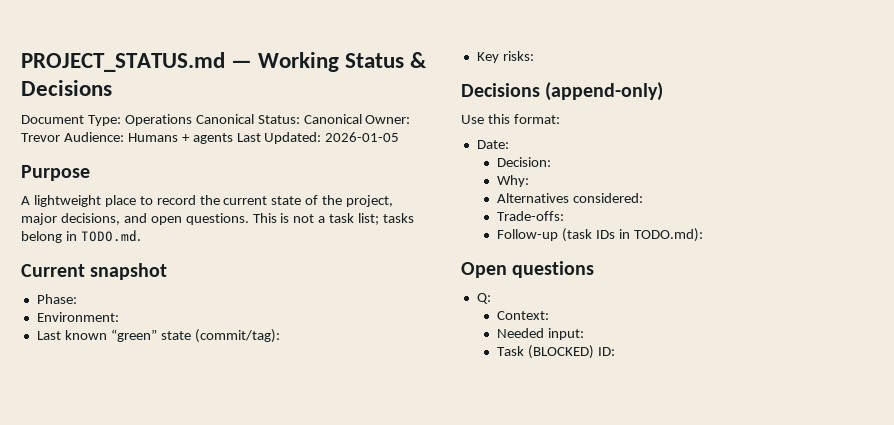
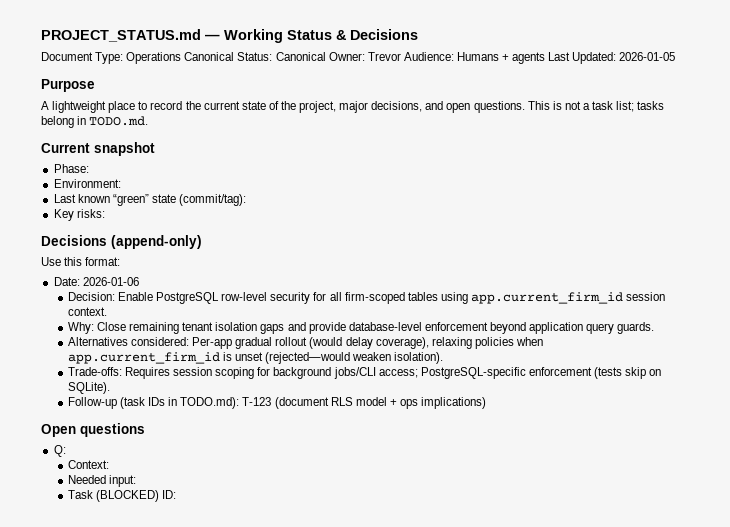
- Date:
+ Date: 2026-01-06
- Decision:
- Why:
- Alternatives considered:
- Trade-offs:
+ Decision: Enable PostgreSQL row-level security for all firm-scoped tables using app.current_firm_id session context.
+ Why: Close remaining tenant isolation gaps and provide database-level enforcement beyond application query guards.
+ Alternatives considered: Per-app gradual rollout (would delay coverage), relaxing policies when app.current_firm_id is unset (rejected—would weaken isolation).
+ Trade-offs: Requires session scoping for background jobs/CLI access; PostgreSQL-specific enforcement (tests skip on SQLite).
- Follow-up (task IDs in TODO.md):
+ Follow-up (task IDs in TODO.md): T-123 (document RLS model + ops implications)

